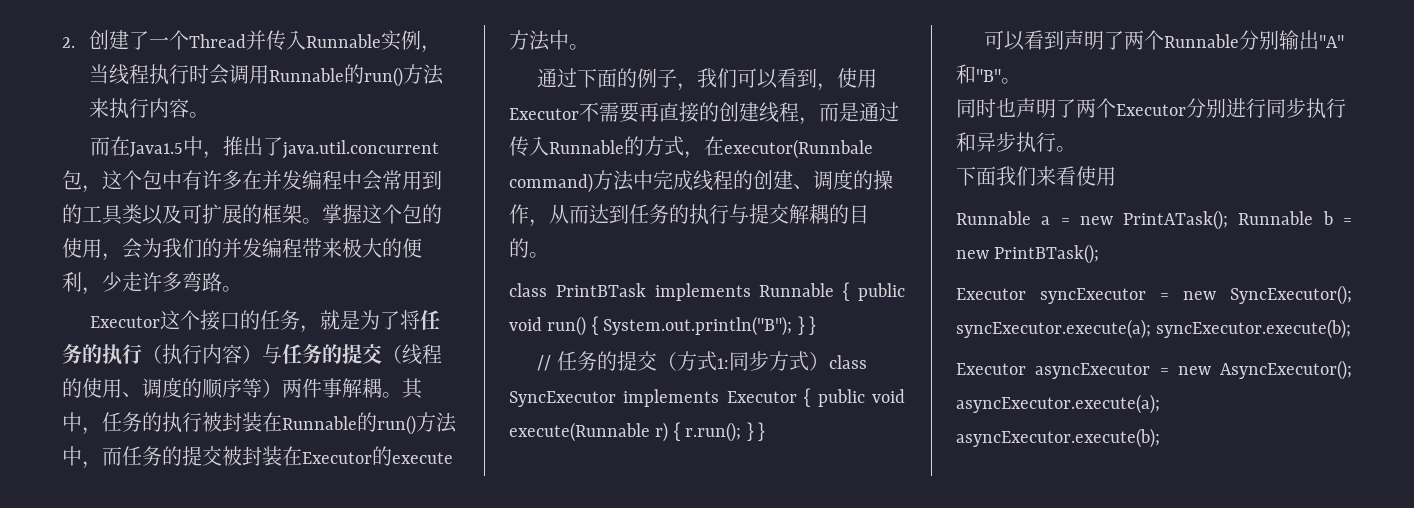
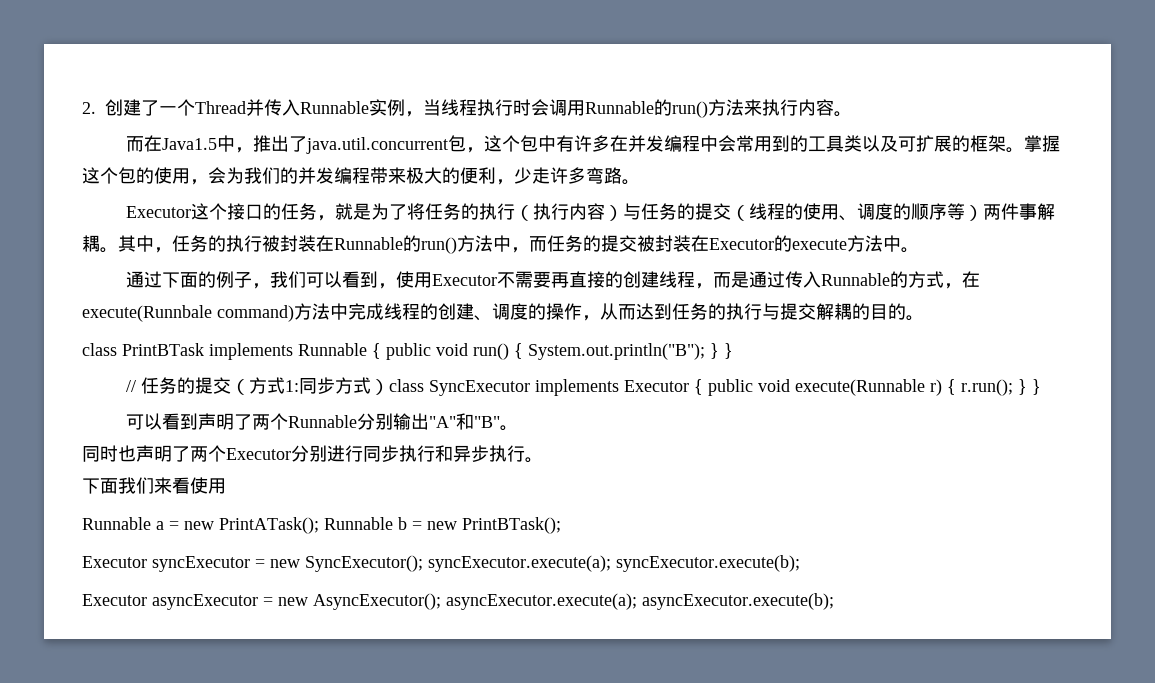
- 通过下面的例子，我们可以看到，使用Executor不需要再直接的创建线程，而是通过传入Runnable的方式，在executor(Runnbale command)方法中完成线程的创建、调度的操作，从而达到任务的执行与提交解耦的目的。
+ 通过下面的例子，我们可以看到，使用Executor不需要再直接的创建线程，而是通过传入Runnable的方式，在execute(Runnbale command)方法中完成线程的创建、调度的操作，从而达到任务的执行与提交解耦的目的。

